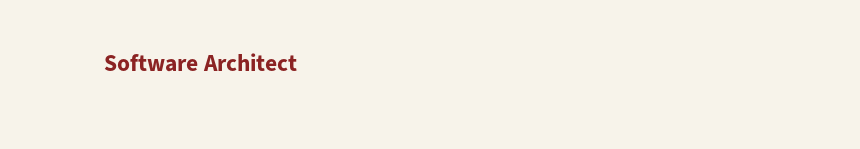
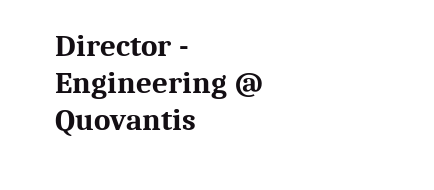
- Software Architect
+ Director - Engineering @ Quovantis

